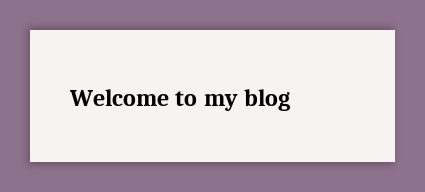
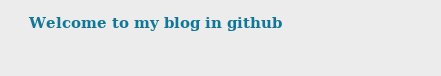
- Welcome to my blog
+ Welcome to my blog in github

